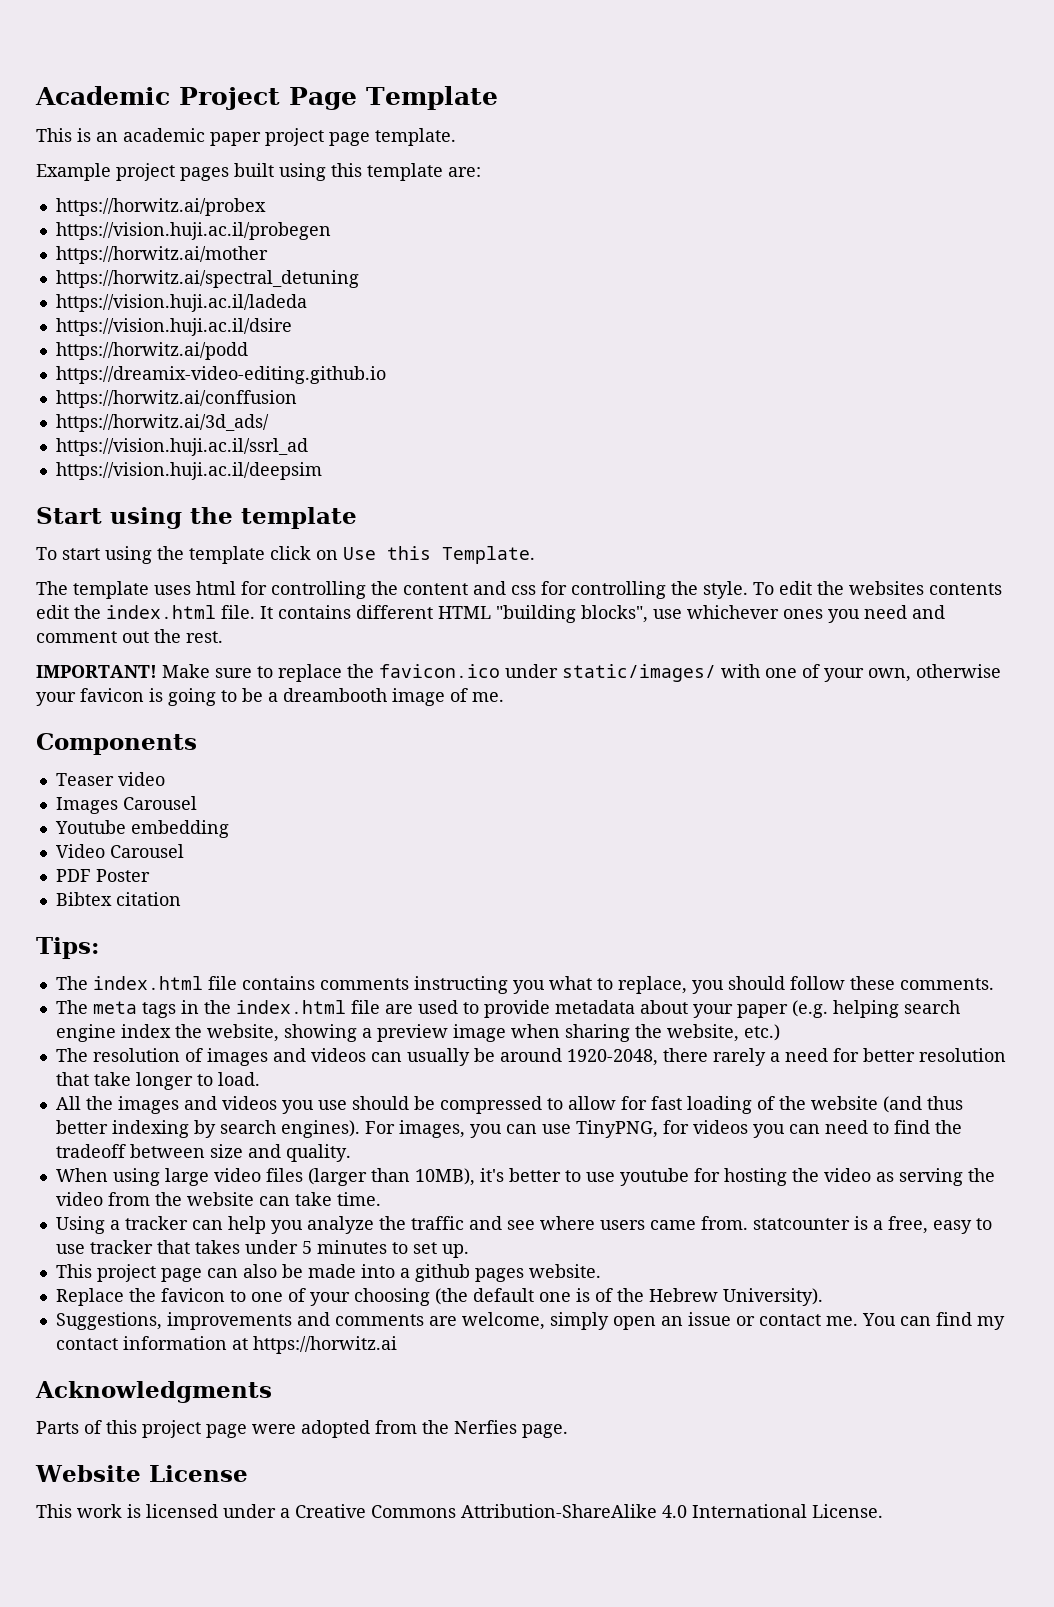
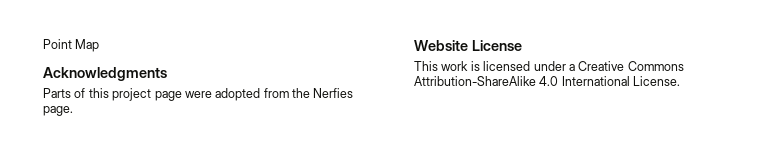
- Academic Project Page Template
- This is an academic paper project page template.
- Example project pages built using this template are:
- https://horwitz.ai/probex
- https://vision.huji.ac.il/probegen
- https://horwitz.ai/mother
- https://horwitz.ai/spectral_detuning
- https://vision.huji.ac.il/ladeda
- https://vision.huji.ac.il/dsire
- https://horwitz.ai/podd
- https://dreamix-video-editing.github.io
- https://horwitz.ai/conffusion
- https://horwitz.ai/3d_ads/
- https://vision.huji.ac.il/ssrl_ad
- https://vision.huji.ac.il/deepsim
- Start using the template
- To start using the template click on Use this Template.
- The template uses html for controlling the content and css for controlling the style. To edit the websites contents edit the index.html file. It contains different HTML "building blocks", use whichever ones you need and comment out the rest.
- IMPORTANT! Make sure to replace the favicon.ico under static/images/ with one of your own, otherwise your favicon is going to be a dreambooth image of me.
- Components
- Teaser video
- Images Carousel
- Youtube embedding
- Video Carousel
- PDF Poster
- Bibtex citation
- Tips:
- The index.html file contains comments instructing you what to replace, you should follow these comments.
- The meta tags in the index.html file are used to provide metadata about your paper (e.g. helping search engine index the website, showing a preview image when sharing the website, etc.)
- The resolution of images and videos can usually be around 1920-2048, there rarely a need for better resolution that take longer to load.
- All the images and videos you use should be compressed to allow for fast loading of the website (and thus better indexing by search engines). For images, you can use TinyPNG, for videos you can need to find the tradeoff between size and quality.
- When using large video files (larger than 10MB), it's better to use youtube for hosting the video as serving the video from the website can take time.
- Using a tracker can help you analyze the traffic and see where users came from. statcounter is a free, easy to use tracker that takes under 5 minutes to set up.
- This project page can also be made into a github pages website.
- Replace the favicon to one of your choosing (the default one is of the Hebrew University).
- Suggestions, improvements and comments are welcome, simply open an issue or contact me. You can find my contact information at https://horwitz.ai
+ Point Map

